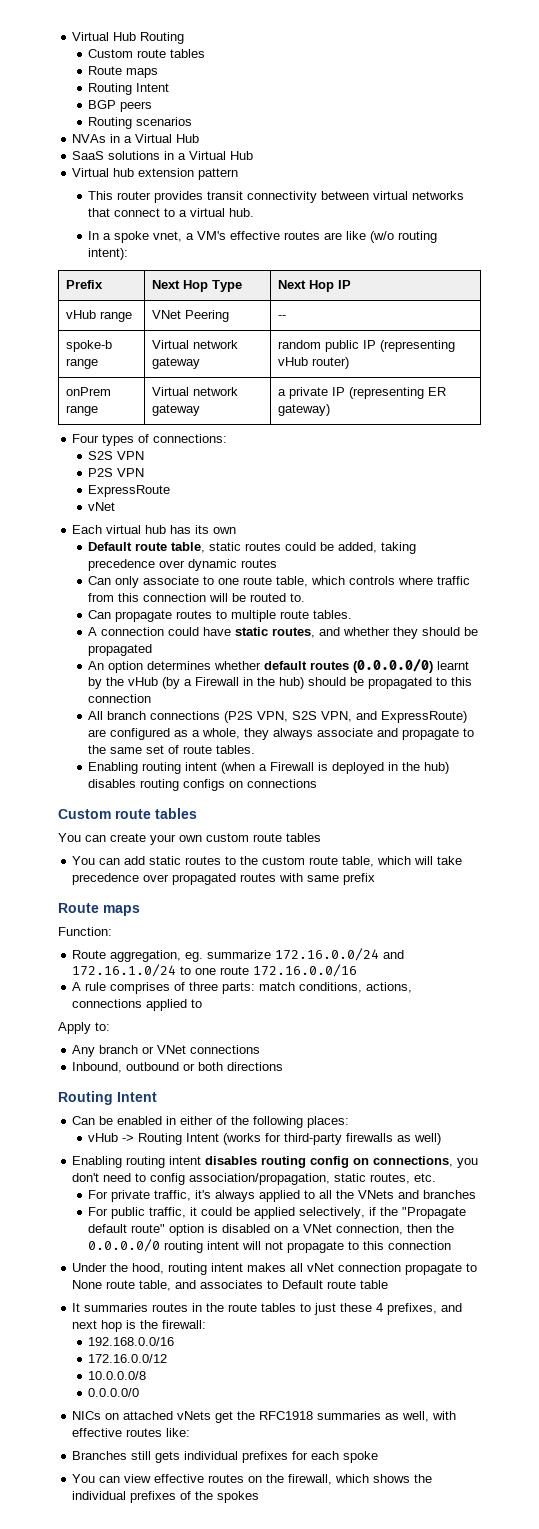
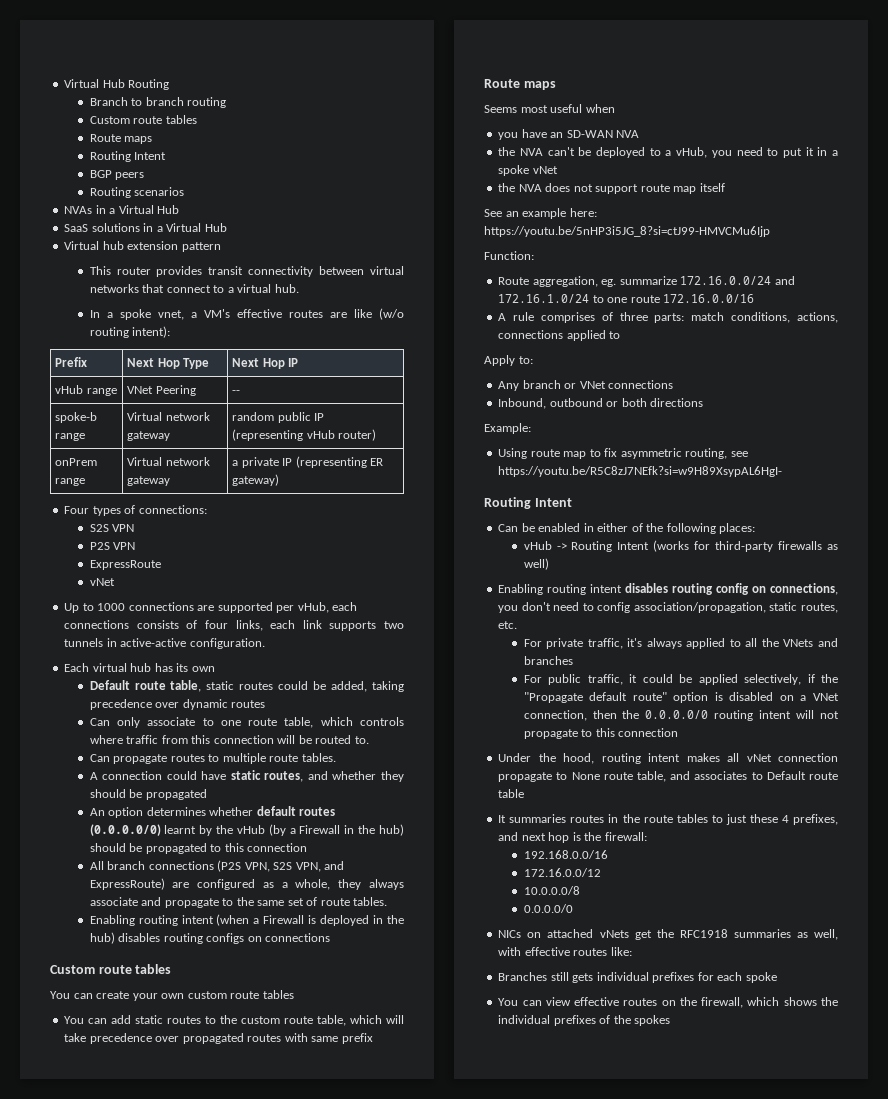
+ Branch to branch routing
+ Up to 1000 connections are supported per vHub, each connections consists of four links, each link supports two tunnels in active-active configuration.
+ Seems most useful when
+ you have an SD-WAN NVA
+ the NVA can't be deployed to a vHub, you need to put it in a spoke vNet
+ the NVA does not support route map itself
+ See an example here: https://youtu.be/5nHP3i5JG_8?si=ctJ99-HMVCMu6Ijp
+ Example:
+ Using route map to fix asymmetric routing, see https://youtu.be/R5C8zJ7NEfk?si=w9H89XsypAL6HgI-

